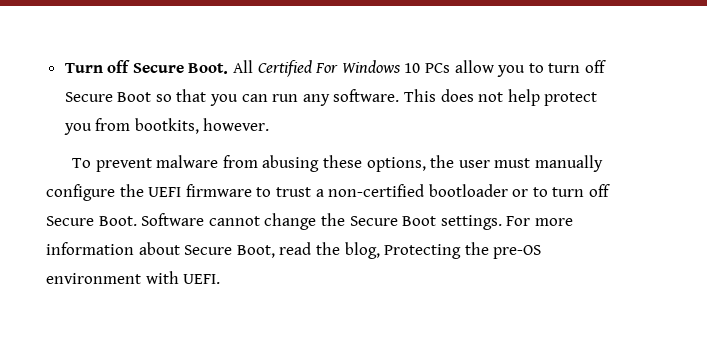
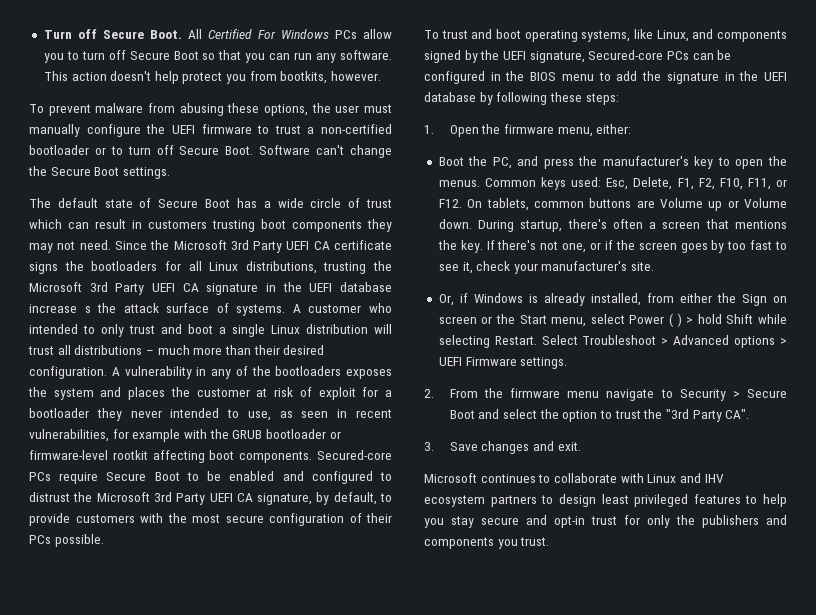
- All Certified For Windows 10 PCs allow you to turn off Secure Boot so that you can run any software.
+ All Certified For Windows PCs allow you to turn off Secure Boot so that you can run any software.
- This does not help protect you from bootkits, however.
+ This action doesn't help protect you from bootkits, however.
- Software cannot change the Secure Boot settings. For more information about Secure Boot, read the blog, Protecting the pre-OS environment with UEFI.
+ Software can't change the Secure Boot settings.
+ The default state of Secure Boot has a wide circle of trust which can result in customers trusting boot components they may not need. Since the Microsoft 3rd Party UEFI CA certificate signs the bootloaders for all Linux distributions, trusting the Microsoft 3rd Party UEFI CA signature in the UEFI database increase s the attack surface of systems. A customer who intended to only trust and boot a single Linux distribution will trust all distributions – much more than their desired configuration. A vulnerability in any of the bootloaders exposes the system and places the customer at risk of exploit for a bootloader they never intended to use, as seen in recent vulnerabilities, for example with the GRUB bootloader or firmware-level rootkit affecting boot components. Secured-core PCs require Secure Boot to be enabled and configured to distrust the Microsoft 3rd Party UEFI CA signature, by default, to provide customers with the most secure configuration of their PCs possible.
+ To trust and boot operating systems, like Linux, and components signed by the UEFI signature, Secured-core PCs can be configured in the BIOS menu to add the signature in the UEFI database by following these steps:
+ 1. Open the firmware menu, either:
+ Boot the PC, and press the manufacturer's key to open the menus. Common keys used: Esc, Delete, F1, F2, F10, F11, or F12. On tablets, common buttons are Volume up or Volume down. During startup, there's often a screen that mentions the key. If there's not one, or if the screen goes by too fast to see it, check your manufacturer's site.
+ Or, if Windows is already installed, from either the Sign on screen or the Start menu, select Power ( ) > hold Shift while selecting Restart. Select Troubleshoot > Advanced options > UEFI Firmware settings.
+ 2. From the firmware menu navigate to Security > Secure Boot and select the option to trust the "3rd Party CA".
+ 3. Save changes and exit.
+ Microsoft continues to collaborate with Linux and IHV ecosystem partners to design least privileged features to help you stay secure and opt-in trust for only the publishers and components you trust.

